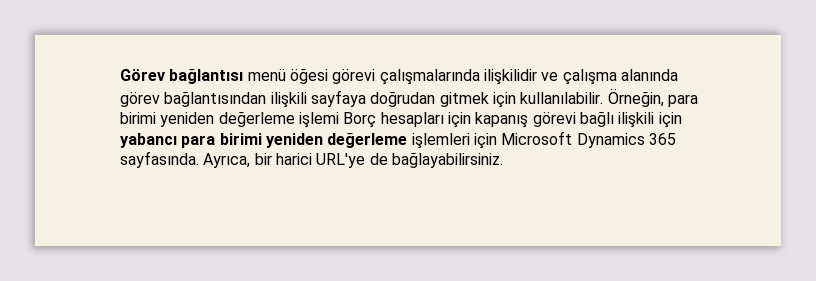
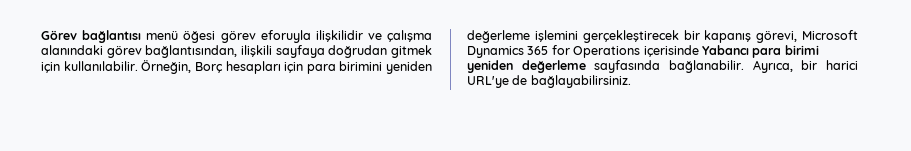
- Görev bağlantısı menü öğesi görevi çalışmalarında ilişkilidir ve çalışma alanında görev bağlantısından ilişkili sayfaya doğrudan gitmek için kullanılabilir.
+ Görev bağlantısı menü öğesi görev eforuyla ilişkilidir ve çalışma alanındaki görev bağlantısından, ilişkili sayfaya doğrudan gitmek için kullanılabilir.
- Örneğin, para birimi yeniden değerleme işlemi Borç hesapları için kapanış görevi bağlı ilişkili için yabancı para birimi yeniden değerleme işlemleri için Microsoft Dynamics 365 sayfasında.
+ Örneğin, Borç hesapları için para birimini yeniden değerleme işlemini gerçekleştirecek bir kapanış görevi, Microsoft Dynamics 365 for Operations içerisinde Yabancı para birimi yeniden değerleme sayfasında bağlanabilir.

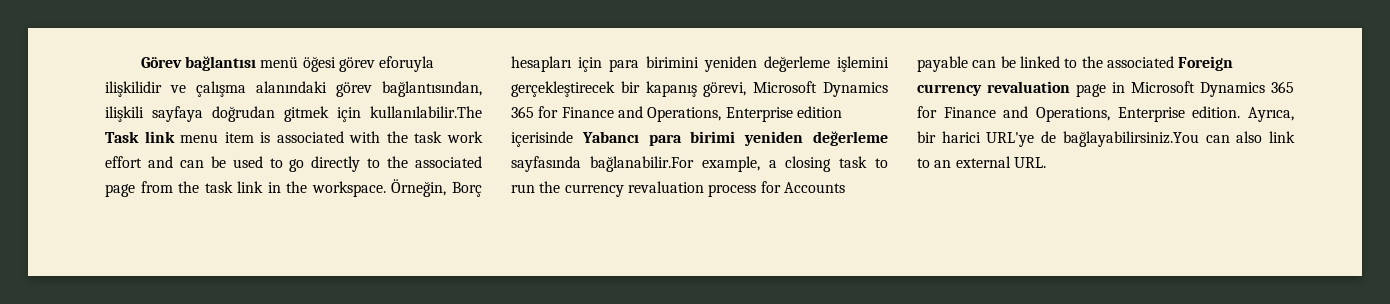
- Görev bağlantısı menü öğesi görev eforuyla ilişkilidir ve çalışma alanındaki görev bağlantısından, ilişkili sayfaya doğrudan gitmek için kullanılabilir.
+ Görev bağlantısı menü öğesi görev eforuyla ilişkilidir ve çalışma alanındaki görev bağlantısından, ilişkili sayfaya doğrudan gitmek için kullanılabilir.The Task link menu item is associated with the task work effort and can be used to go directly to the associated page from the task link in the workspace.
- Örneğin, Borç hesapları için para birimini yeniden değerleme işlemini gerçekleştirecek bir kapanış görevi, Microsoft Dynamics 365 for Operations içerisinde Yabancı para birimi yeniden değerleme sayfasında bağlanabilir.
+ Örneğin, Borç hesapları için para birimini yeniden değerleme işlemini gerçekleştirecek bir kapanış görevi, Microsoft Dynamics 365 for Finance and Operations, Enterprise edition içerisinde Yabancı para birimi yeniden değerleme sayfasında bağlanabilir.For example, a closing task to run the currency revaluation process for Accounts payable can be linked to the associated Foreign currency revaluation page in Microsoft Dynamics 365 for Finance and Operations, Enterprise edition.
- Ayrıca, bir harici URL'ye de bağlayabilirsiniz.
+ Ayrıca, bir harici URL'ye de bağlayabilirsiniz.You can also link to an external URL.

